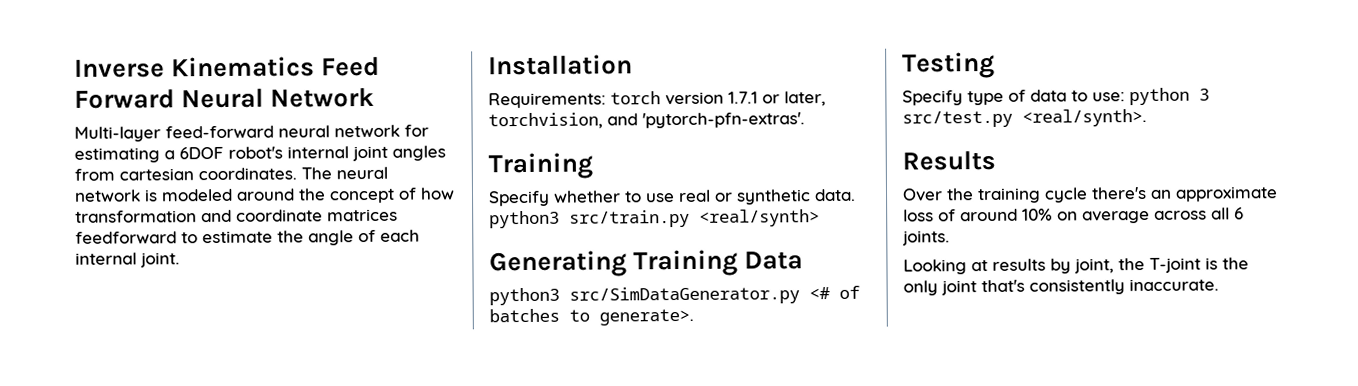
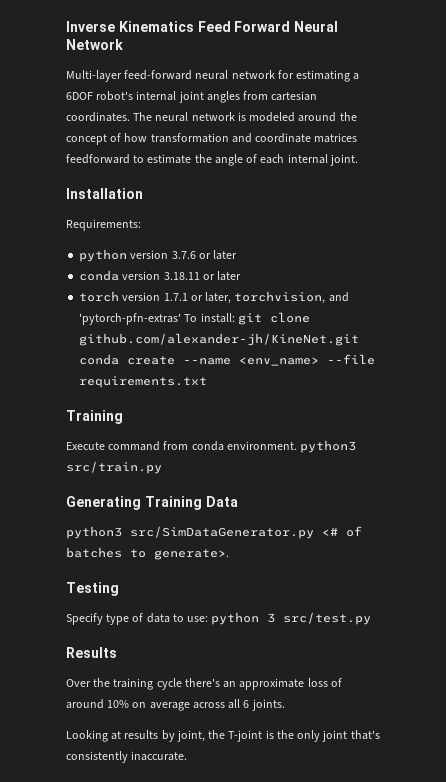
- Requirements: torch version 1.7.1 or later, torchvision, and 'pytorch-pfn-extras'.
+ Requirements:
+ python version 3.7.6 or later
+ conda version 3.18.11 or later
+ torch version 1.7.1 or later, torchvision, and 'pytorch-pfn-extras' To install: git clone github.com/alexander-jh/KineNet.git conda create --name <env_name> --file requirements.txt
  Training
- Specify whether to use real or synthetic data. python3 src/train.py <real/synth>
+ Execute command from conda environment. python3 src/train.py
- Specify type of data to use: python 3 src/test.py <real/synth>.
+ Specify type of data to use: python 3 src/test.py

